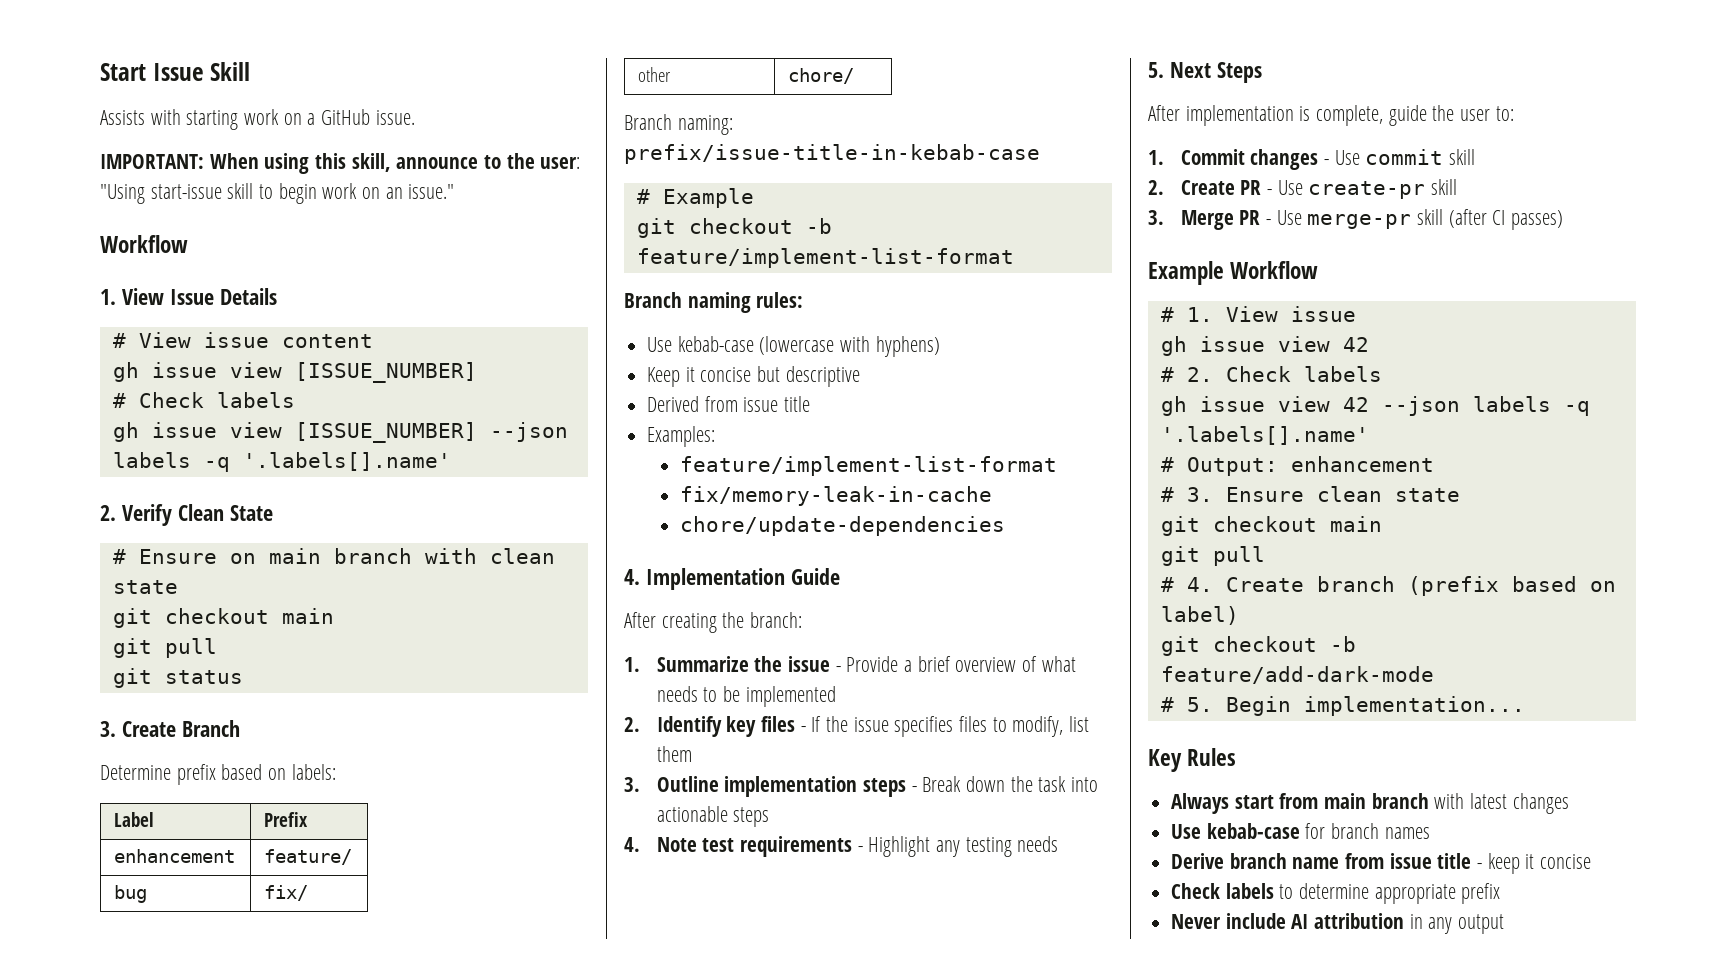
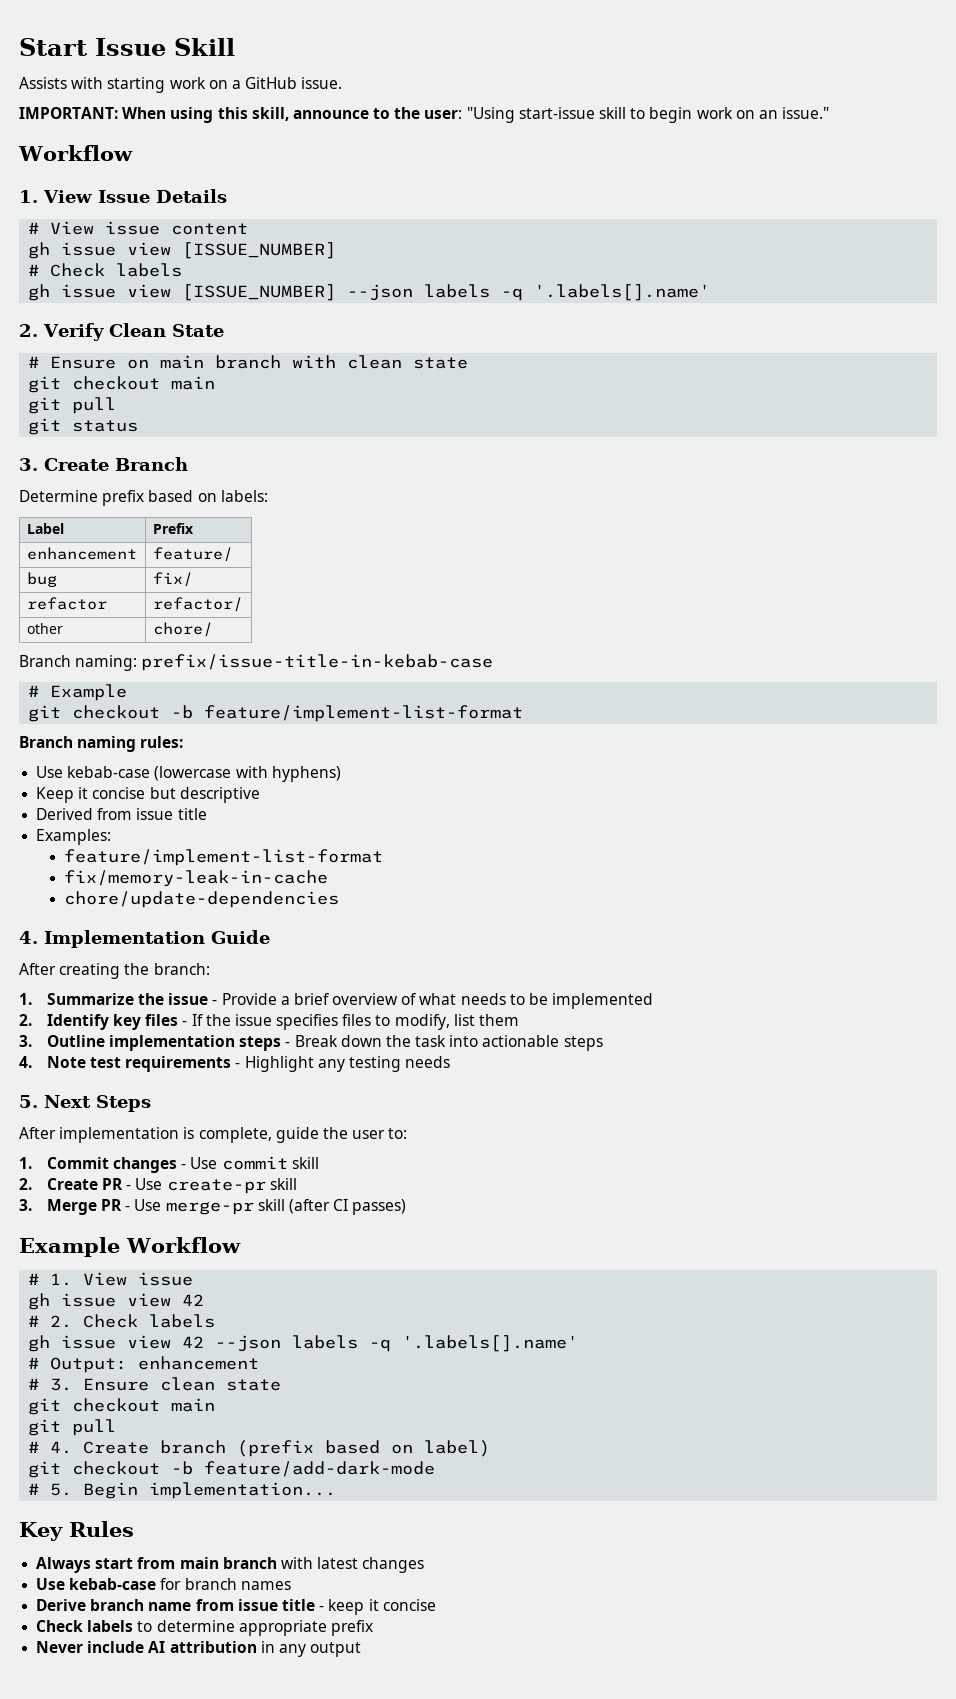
+ refactor | refactor/

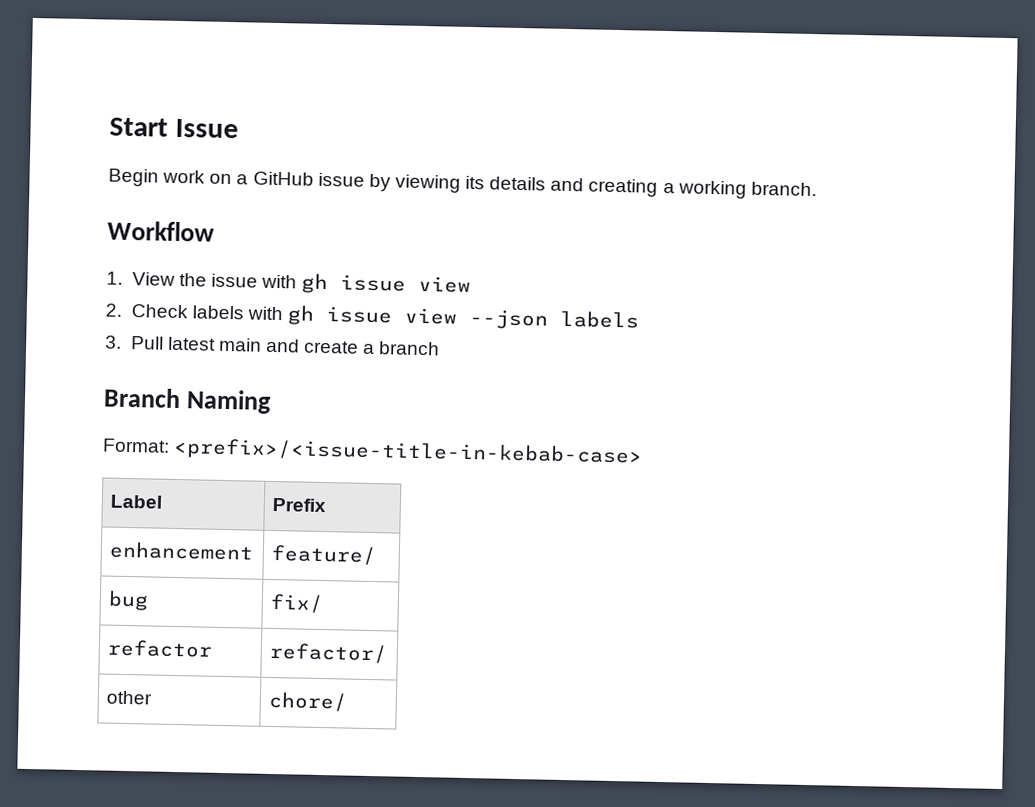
- Start Issue Skill
- Assists with starting work on a GitHub issue.
- IMPORTANT: When using this skill, announce to the user: "Using start-issue skill to begin work on an issue."
+ Start Issue
+ Begin work on a GitHub issue by viewing its details and creating a working branch.
  Workflow
- 1. View Issue Details
- # View issue content
- gh issue view [ISSUE_NUMBER]
- # Check labels
- gh issue view [ISSUE_NUMBER] --json labels -q '.labels[].name'
- 2. Verify Clean State
- # Ensure on main branch with clean state
- git checkout main
- git pull
- git status
- 3. Create Branch
- Determine prefix based on labels:
+ 1. View the issue with gh issue view
+ 2. Check labels with gh issue view --json labels
+ 3. Pull latest main and create a branch
+ Branch Naming
+ Format: <prefix>/<issue-title-in-kebab-case>
- Branch naming: prefix/issue-title-in-kebab-case
- # Example
- git checkout -b feature/implement-list-format
- Branch naming rules:
- Use kebab-case (lowercase with hyphens)
- Keep it concise but descriptive
- Derived from issue title
- Examples:
- feature/implement-list-format
- fix/memory-leak-in-cache
- chore/update-dependencies
- 4. Implementation Guide
- After creating the branch:
- 1. Summarize the issue - Provide a brief overview of what needs to be implemented
- 2. Identify key files - If the issue specifies files to modify, list them
- 3. Outline implementation steps - Break down the task into actionable steps
- 4. Note test requirements - Highlight any testing needs
- 5. Next Steps
- After implementation is complete, guide the user to:
- 1. Commit changes - Use commit skill
- 2. Create PR - Use create-pr skill
- 3. Merge PR - Use merge-pr skill (after CI passes)
- Example Workflow
- # 1. View issue
- gh issue view 42
- # 2. Check labels
- gh issue view 42 --json labels -q '.labels[].name'
- # Output: enhancement
- # 3. Ensure clean state
- git checkout main
- git pull
- # 4. Create branch (prefix based on label)
- git checkout -b feature/add-dark-mode
- # 5. Begin implementation...
- Key Rules
- Always start from main branch with latest changes
- Use kebab-case for branch names
- Derive branch name from issue title - keep it concise
- Check labels to determine appropriate prefix
- Never include AI attribution in any output

